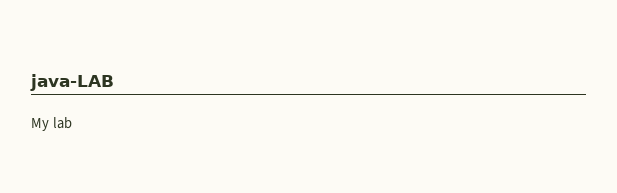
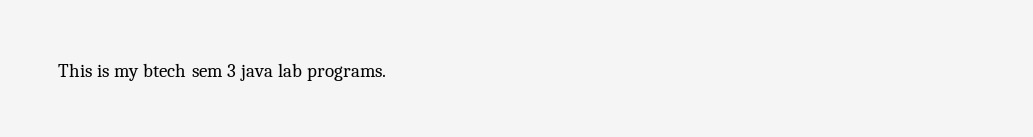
- java-LAB
- My lab
+ This is my btech sem 3 java lab programs.

